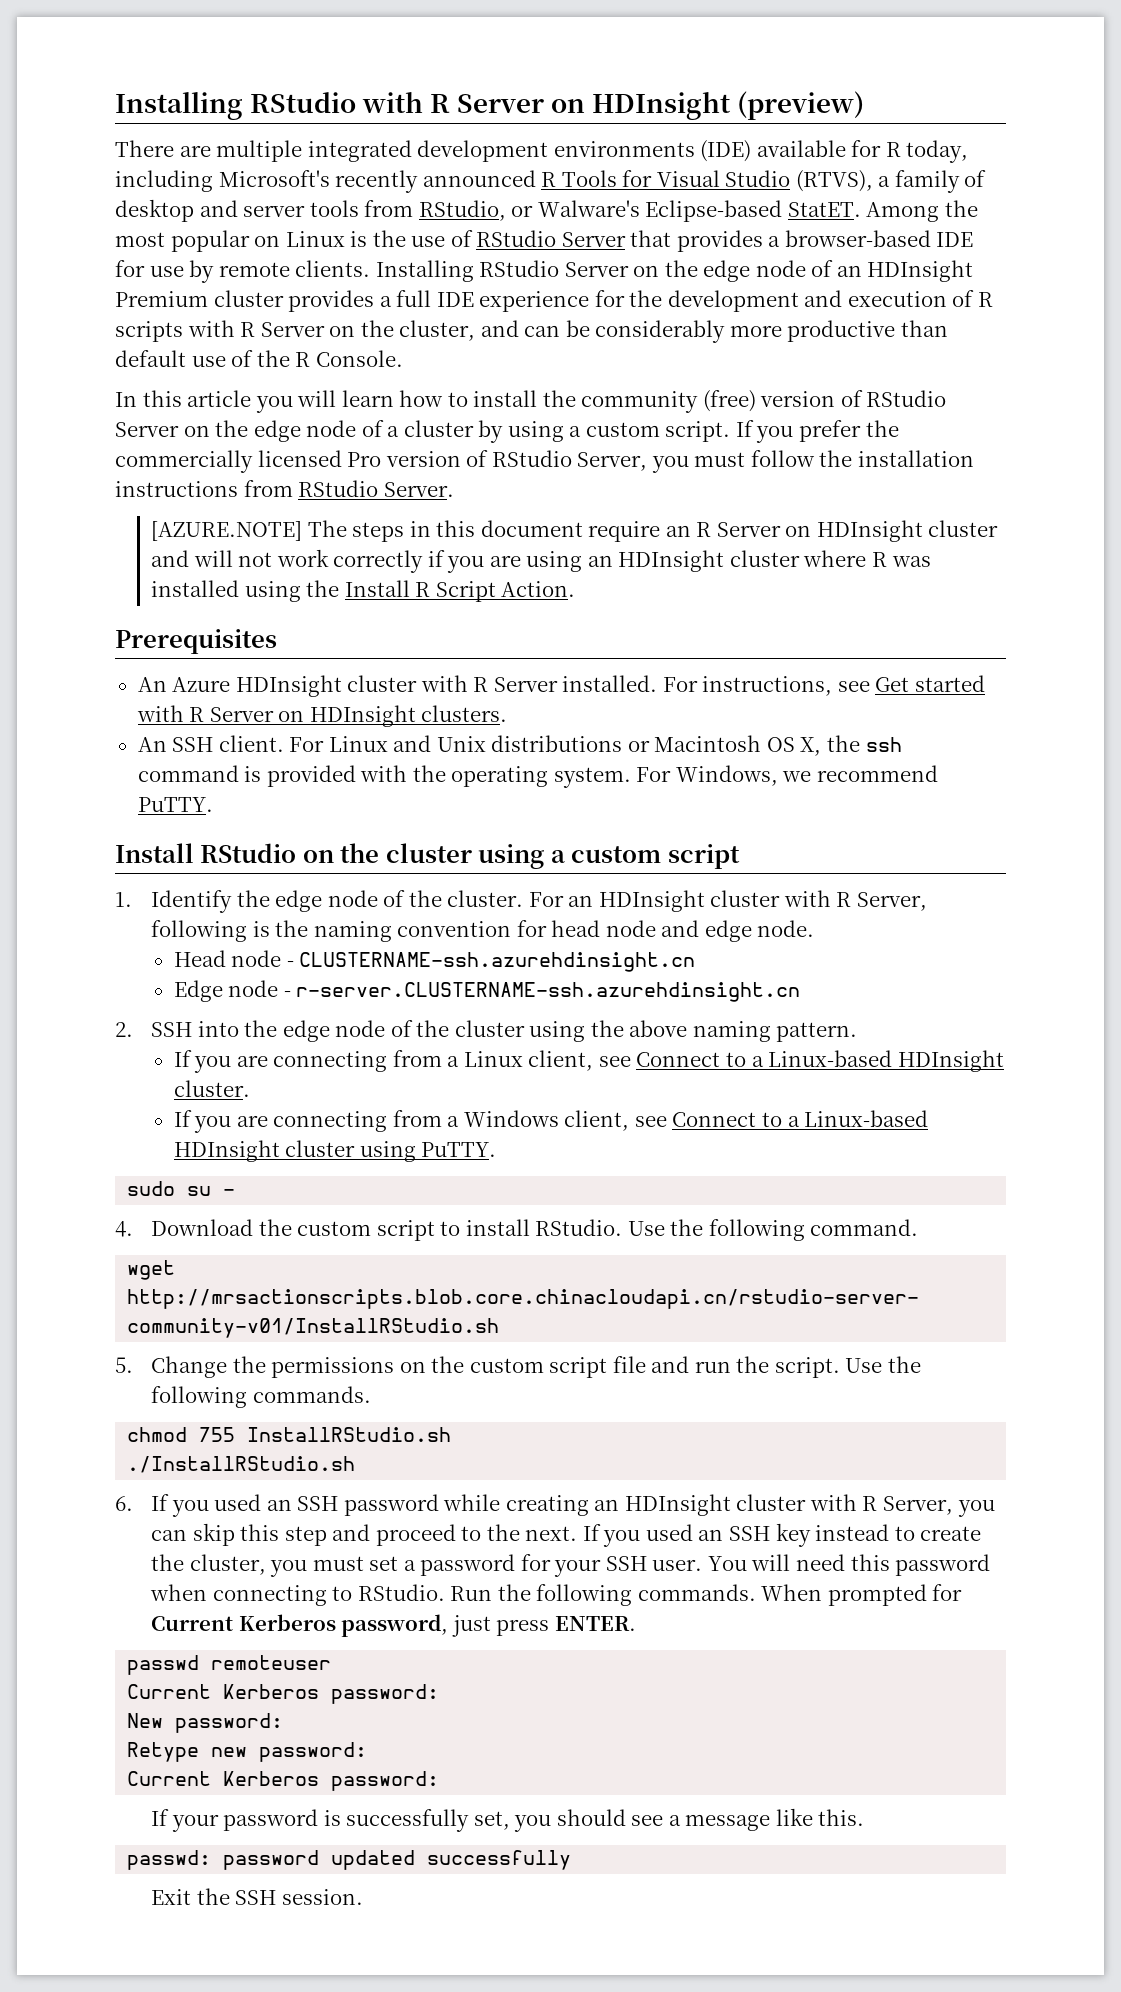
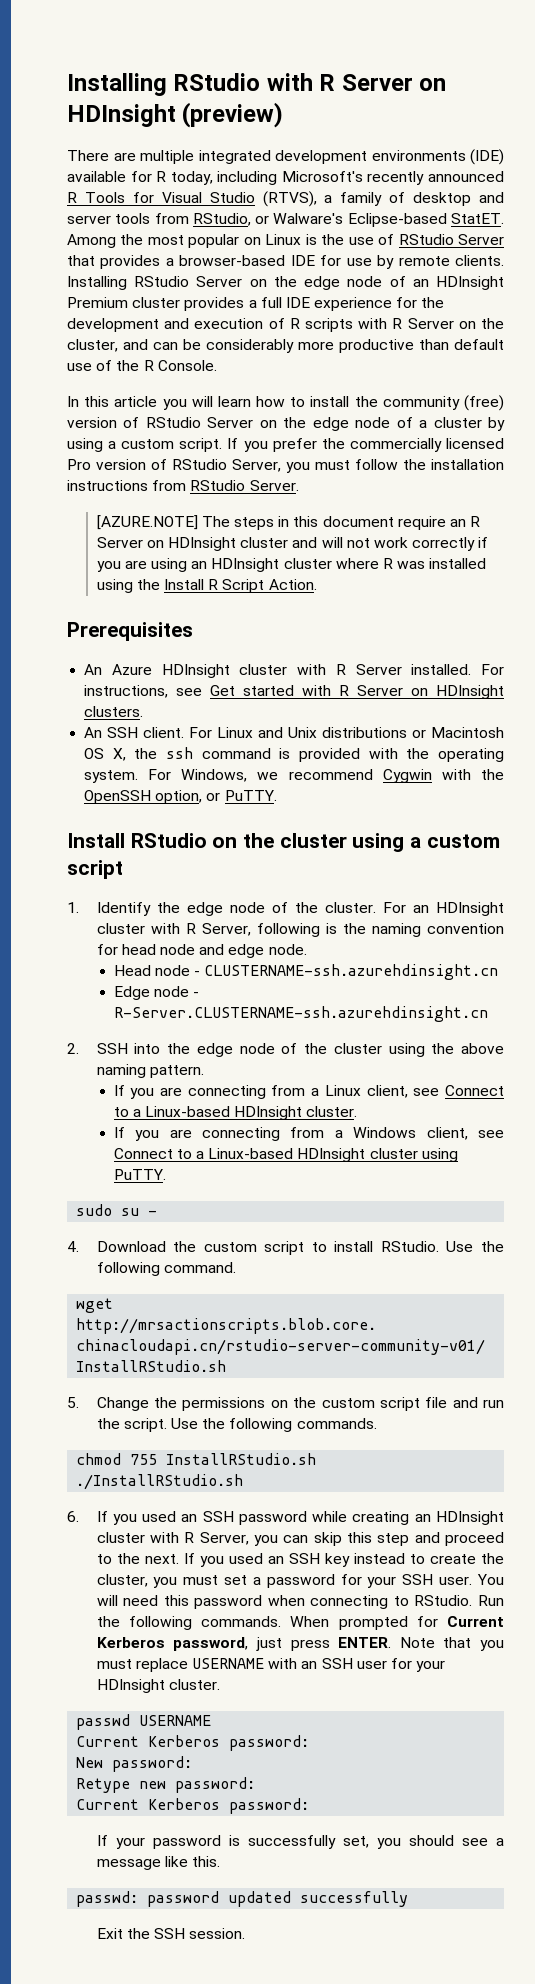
- For Windows, we recommend PuTTY.
+ For Windows, we recommend Cygwin with the OpenSSH option, or PuTTY.
- Edge node - r-server.CLUSTERNAME-ssh.azurehdinsight.cn
+ Edge node - R-Server.CLUSTERNAME-ssh.azurehdinsight.cn
+ Note that you must replace USERNAME with an SSH user for your HDInsight cluster.
- passwd remoteuser
+ passwd USERNAME

